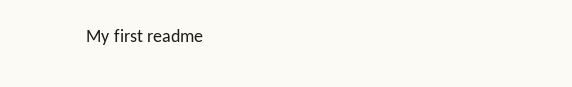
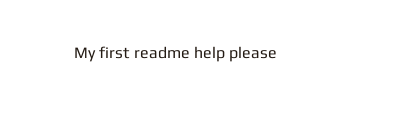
- My first readme
+ My first readme help please

